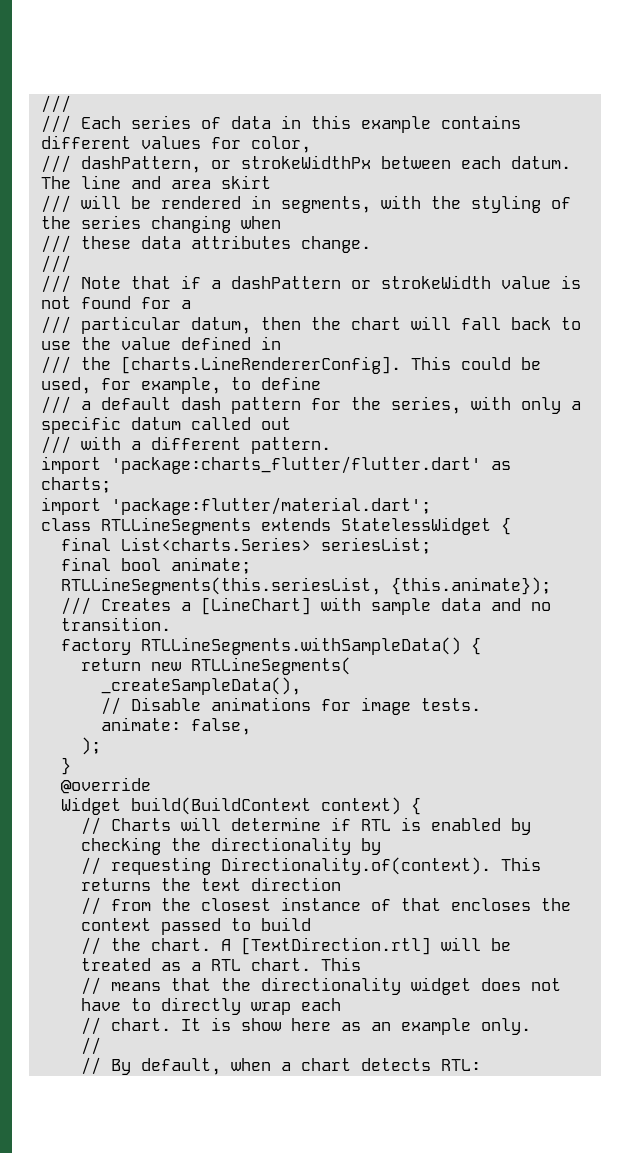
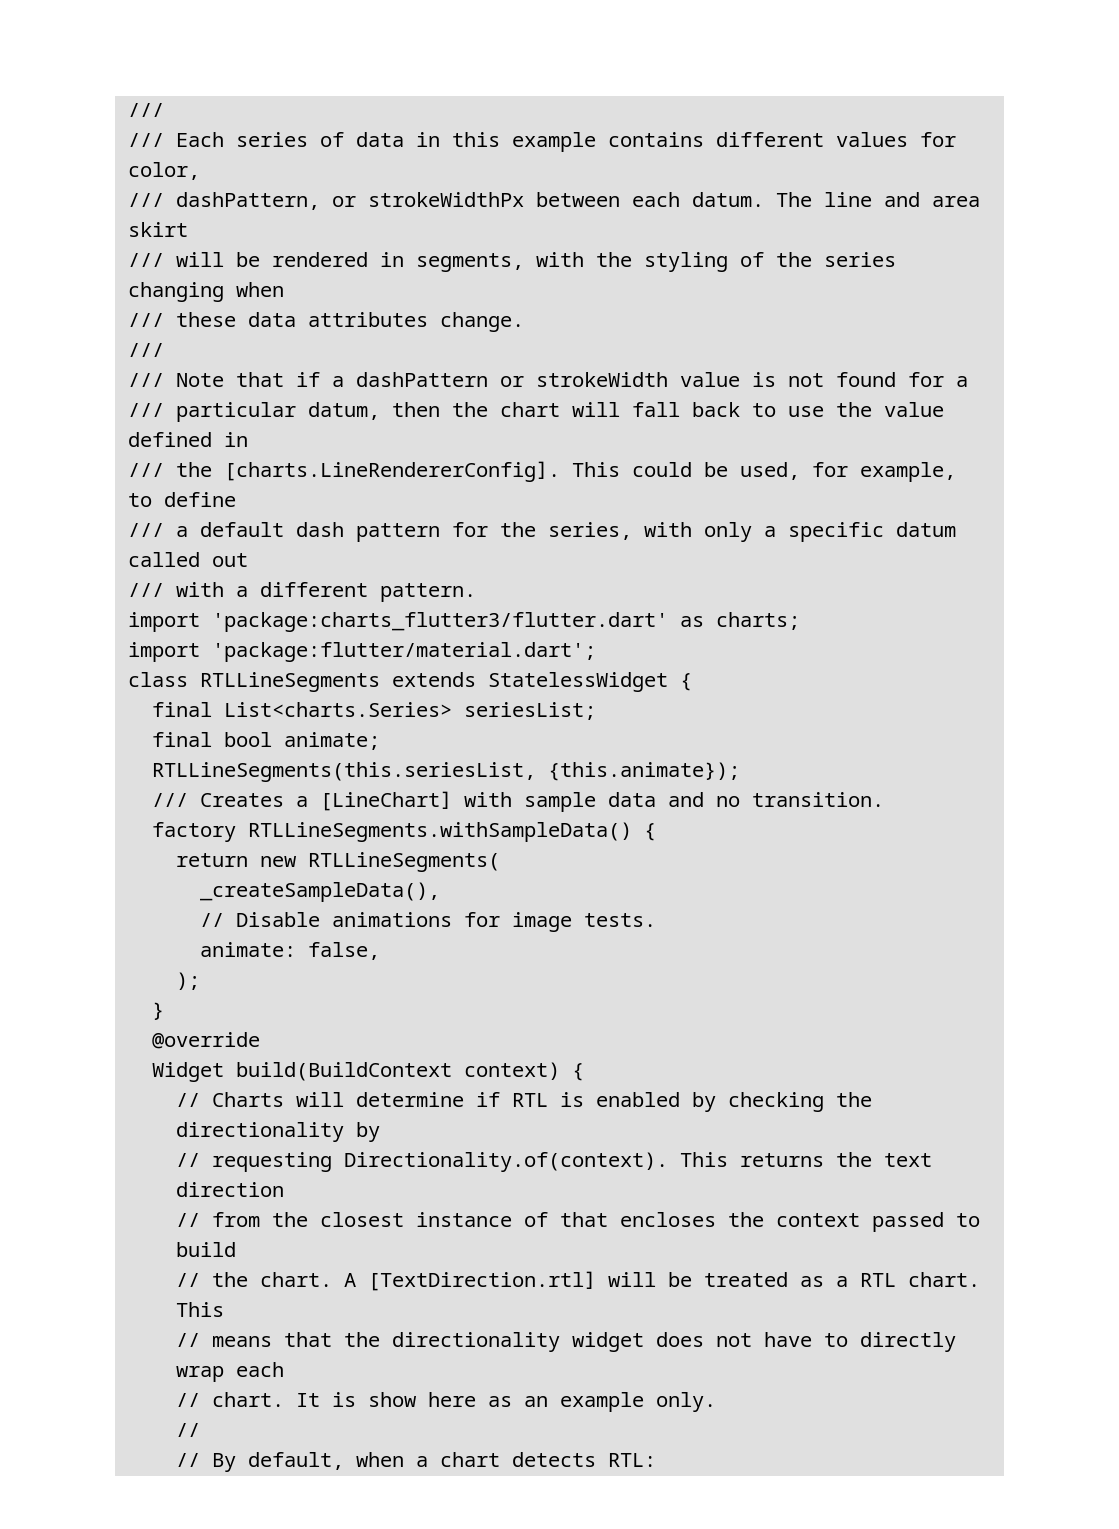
- import 'package:charts_flutter/flutter.dart' as charts;
+ import 'package:charts_flutter3/flutter.dart' as charts;

